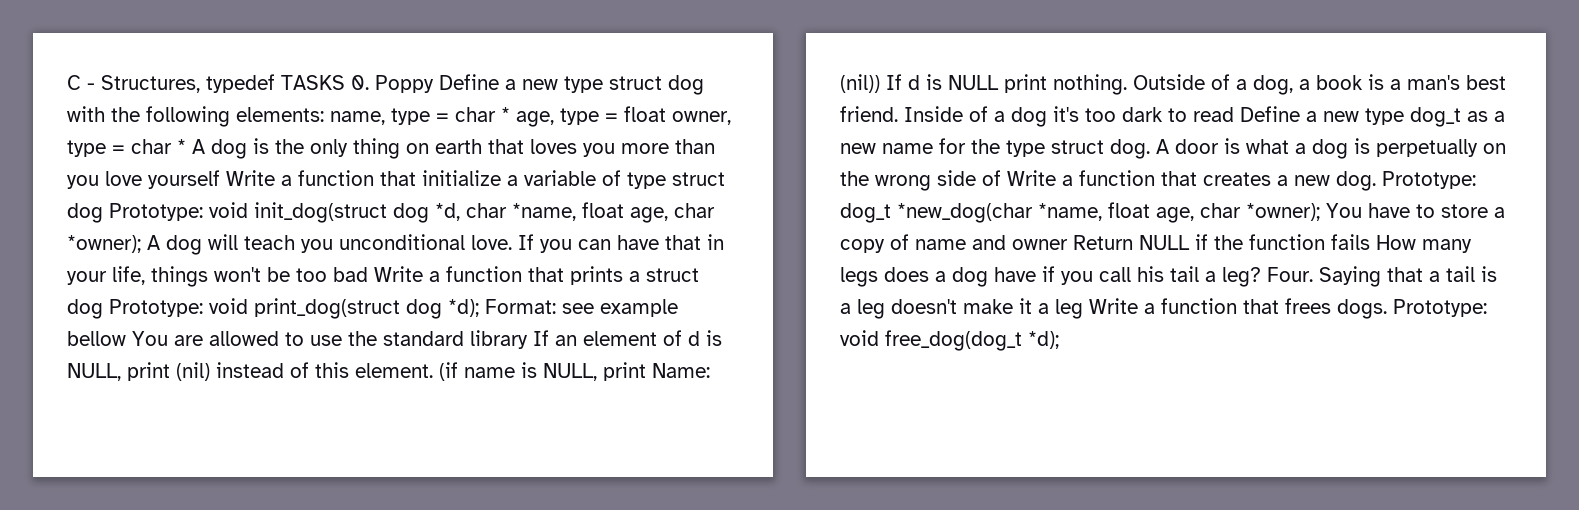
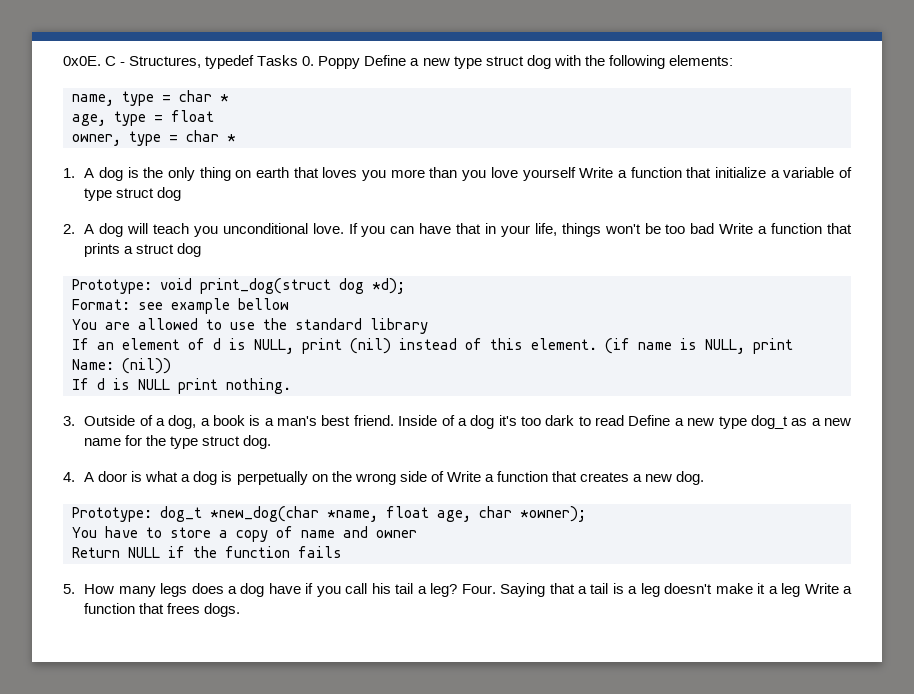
+ 0x0E.
- C - Structures, typedef TASKS 0. Poppy Define a new type struct dog with the following elements: name, type = char * age, type = float owner, type = char * A dog is the only thing on earth that loves you more than you love yourself Write a function that initialize a variable of type struct dog Prototype: void init_dog(struct dog *d, char *name, float age, char *owner); A dog will teach you unconditional love.
+ C - Structures, typedef Tasks 0. Poppy Define a new type struct dog with the following elements:
+ name, type = char *
+ age, type = float
+ owner, type = char *
+ 1. A dog is the only thing on earth that loves you more than you love yourself Write a function that initialize a variable of type struct dog
+ 2. A dog will teach you unconditional love.
- If you can have that in your life, things won't be too bad Write a function that prints a struct dog Prototype: void print_dog(struct dog *d); Format: see example bellow You are allowed to use the standard library If an element of d is NULL, print (nil) instead of this element.
+ If you can have that in your life, things won't be too bad Write a function that prints a struct dog
+ Prototype: void print_dog(struct dog *d);
+ Format: see example bellow
+ You are allowed to use the standard library
+ If an element of d is NULL, print (nil) instead of this element.
- (if name is NULL, print Name: (nil)) If d is NULL print nothing. Outside of a dog, a book is a man's best friend.
+ (if name is NULL, print Name: (nil))
+ If d is NULL print nothing.
+ 3. Outside of a dog, a book is a man's best friend.
- Inside of a dog it's too dark to read Define a new type dog_t as a new name for the type struct dog. A door is what a dog is perpetually on the wrong side of Write a function that creates a new dog. Prototype:
+ Inside of a dog it's too dark to read Define a new type dog_t as a new name for the type struct dog.
+ 4. A door is what a dog is perpetually on the wrong side of Write a function that creates a new dog.
+ Prototype:
- dog_t *new_dog(char *name, float age, char *owner); You have to store a copy of name and owner Return NULL if the function fails How many legs does a dog have if you call his tail a leg?
+ dog_t *new_dog(char *name, float age, char *owner);
+ You have to store a copy of name and owner
+ Return NULL if the function fails
+ 5. How many legs does a dog have if you call his tail a leg?
- Prototype: void free_dog(dog_t *d);

